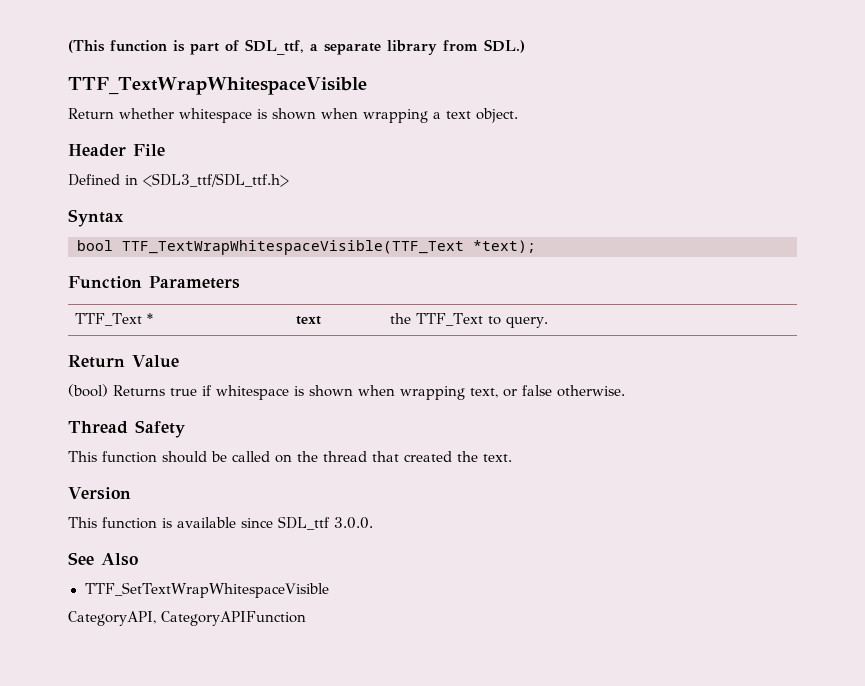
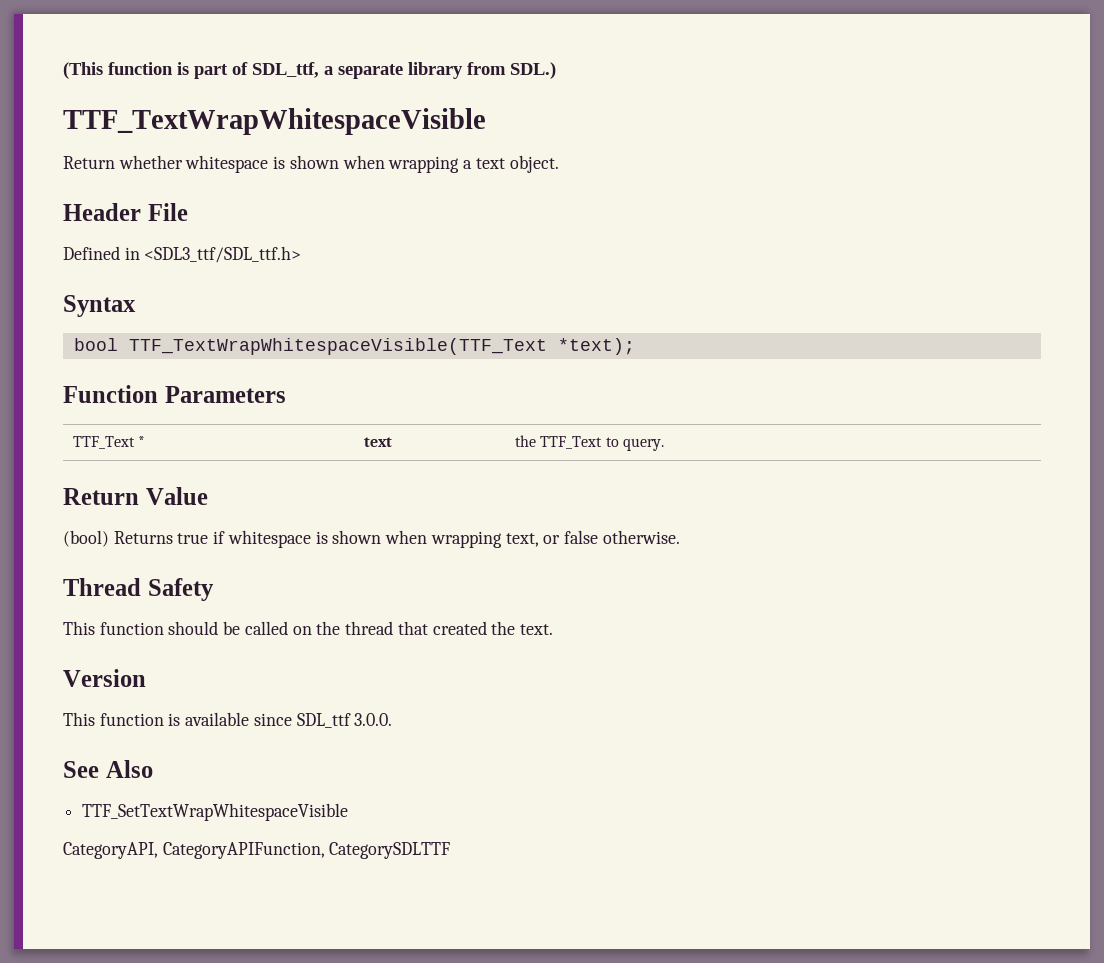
- CategoryAPI, CategoryAPIFunction
+ CategoryAPI, CategoryAPIFunction, CategorySDLTTF

